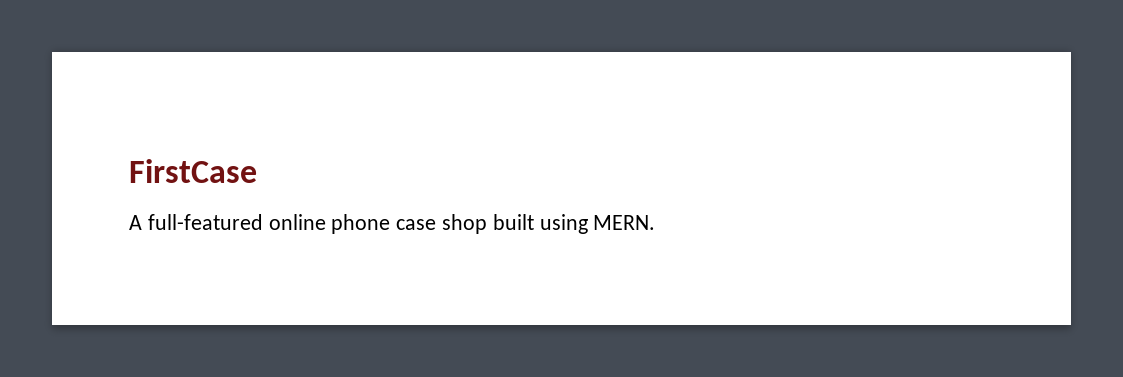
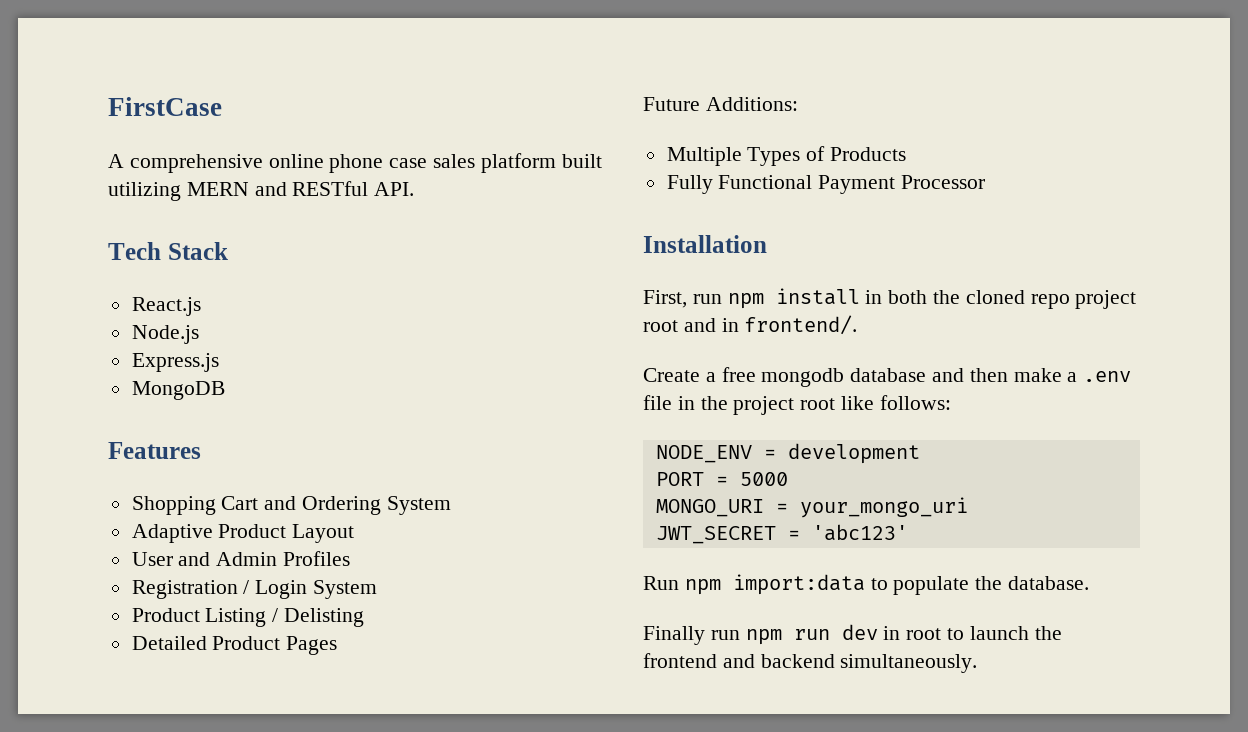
- A full-featured online phone case shop built using MERN.
+ A comprehensive online phone case sales platform built utilizing MERN and RESTful API.
+ Tech Stack
+ React.js
+ Node.js
+ Express.js
+ MongoDB
+ Features
+ Shopping Cart and Ordering System
+ Adaptive Product Layout
+ User and Admin Profiles
+ Registration / Login System
+ Product Listing / Delisting
+ Detailed Product Pages
+ Future Additions:
+ Multiple Types of Products
+ Fully Functional Payment Processor
+ Installation
+ First, run npm install in both the cloned repo project root and in frontend/.
+ Create a free mongodb database and then make a .env file in the project root like follows:
+ NODE_ENV = development
+ PORT = 5000
+ MONGO_URI = your_mongo_uri
+ JWT_SECRET = 'abc123'
+ Run npm import:data to populate the database.
+ Finally run npm run dev in root to launch the frontend and backend simultaneously.

